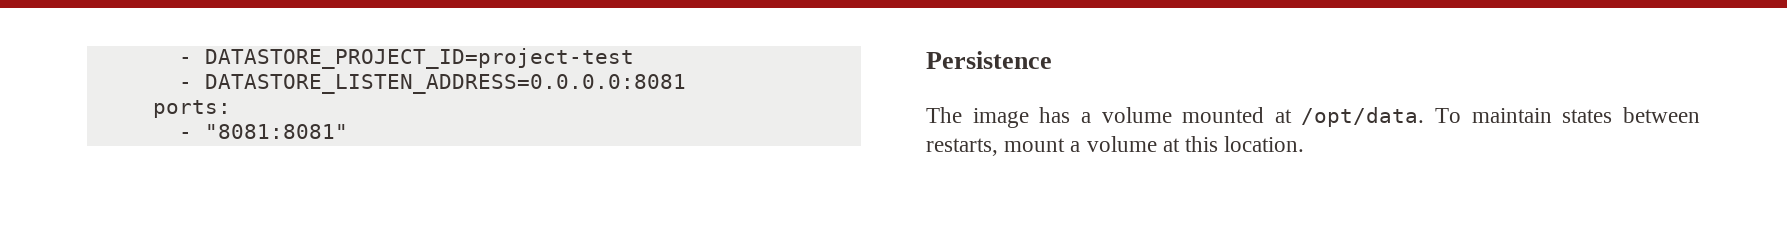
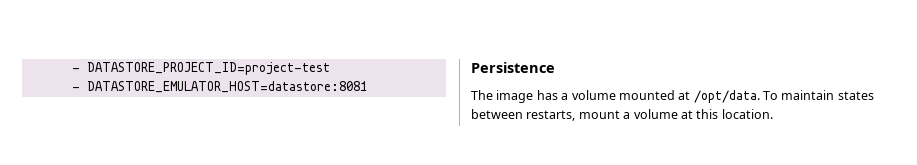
- - DATASTORE_LISTEN_ADDRESS=0.0.0.0:8081
- ports:
- - "8081:8081"
+ - DATASTORE_EMULATOR_HOST=datastore:8081

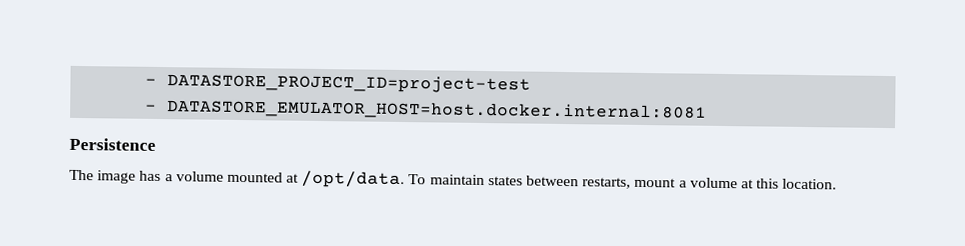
- - DATASTORE_EMULATOR_HOST=datastore:8081
+ - DATASTORE_EMULATOR_HOST=host.docker.internal:8081

